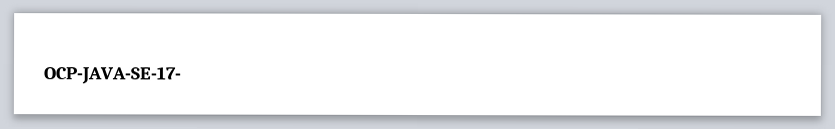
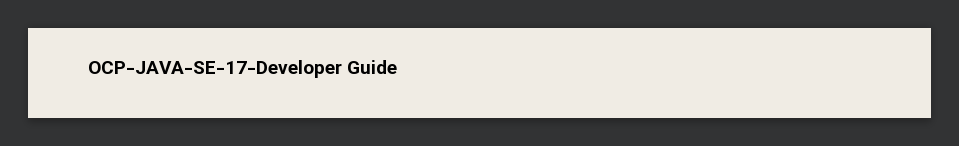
- OCP-JAVA-SE-17-
+ OCP-JAVA-SE-17-Developer Guide

